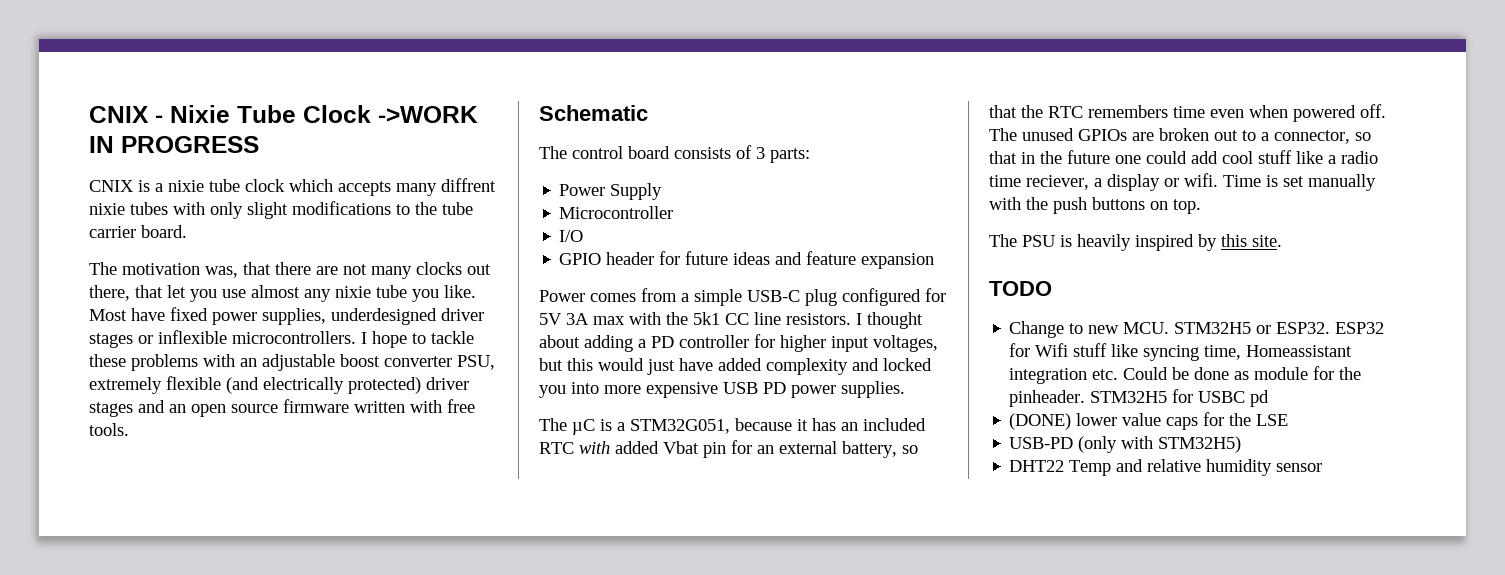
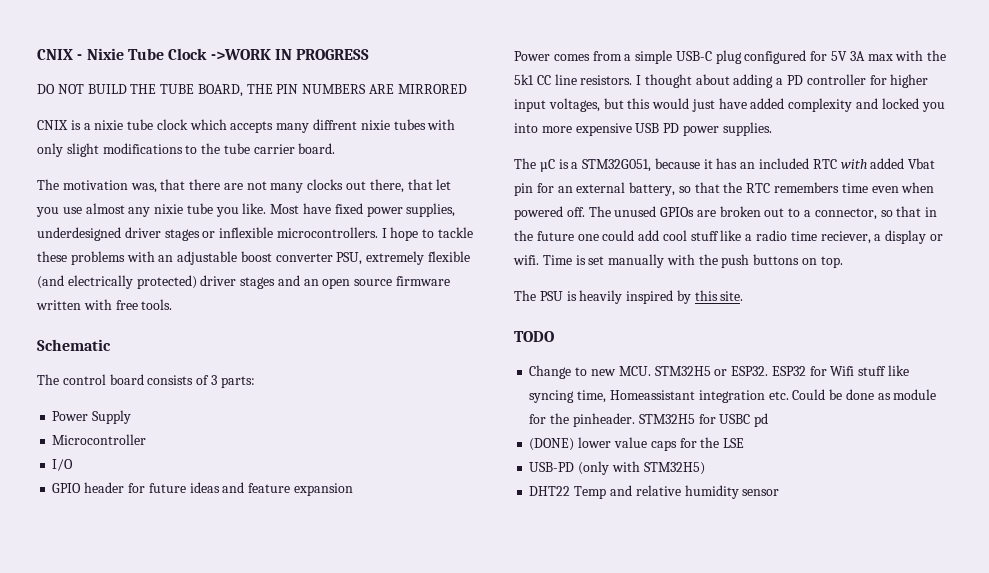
+ DO NOT BUILD THE TUBE BOARD, THE PIN NUMBERS ARE MIRRORED

